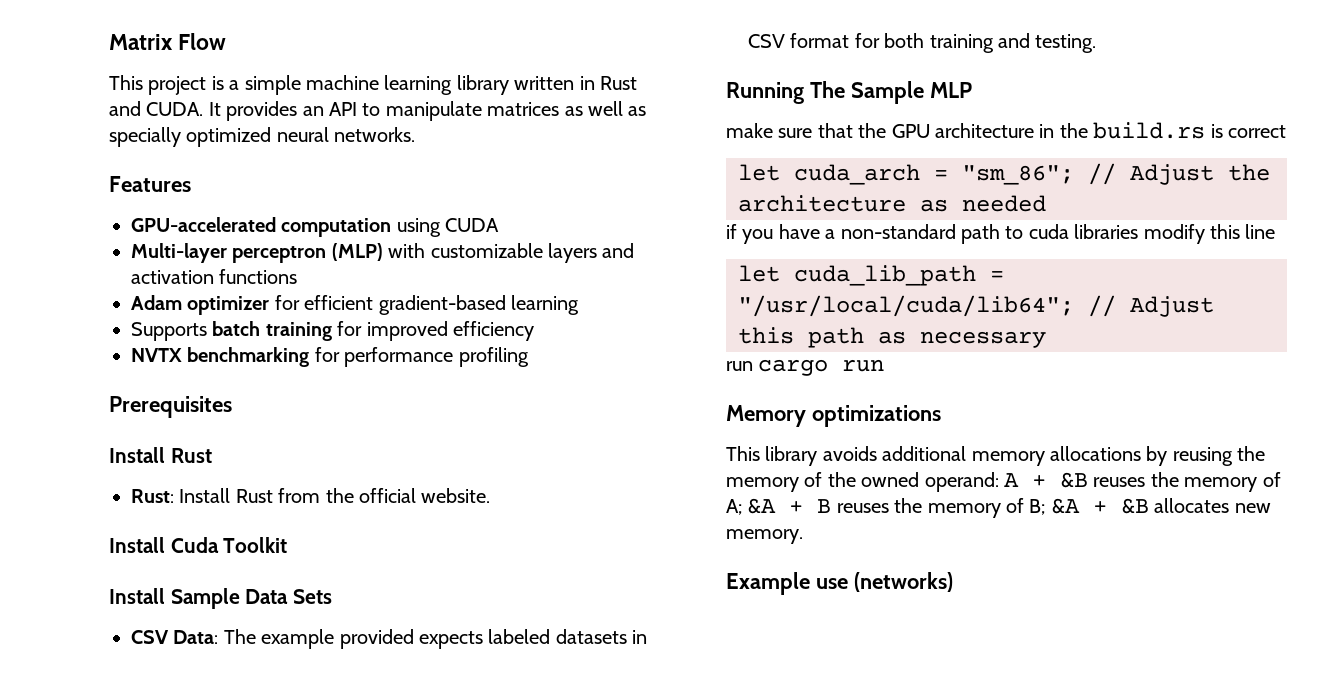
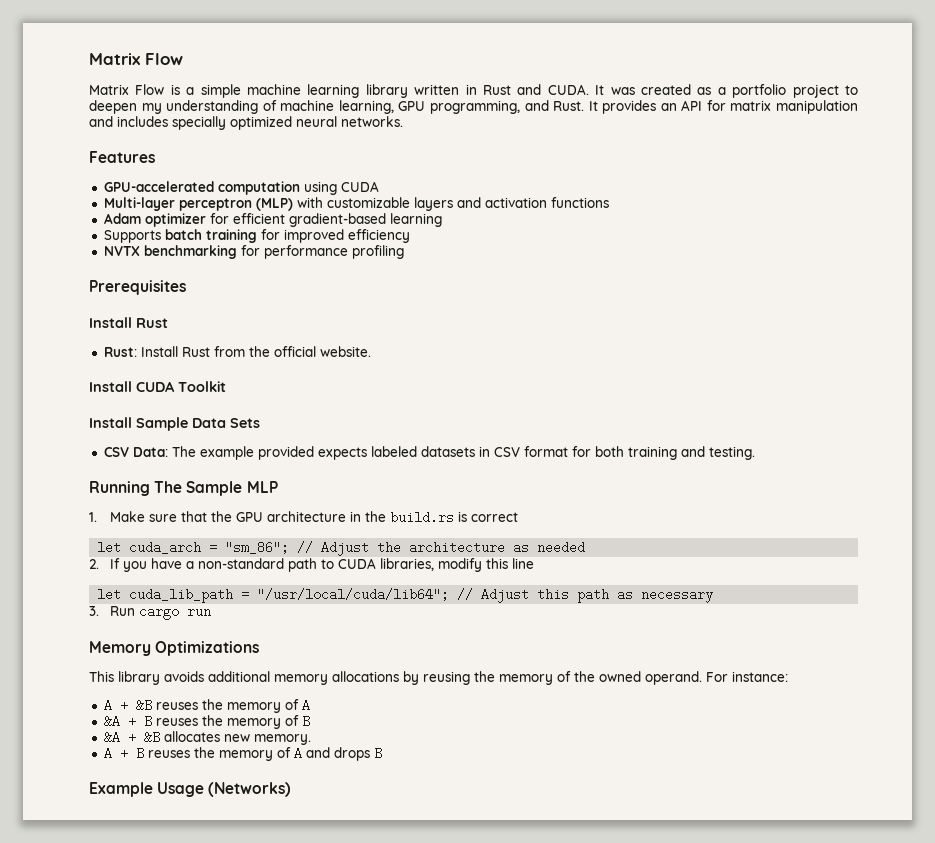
- This project is a simple machine learning library written in Rust and CUDA.
+ Matrix Flow is a simple machine learning library written in Rust and CUDA.
- It provides an API to manipulate matrices as well as specially optimized neural networks.
+ It was created as a portfolio project to deepen my understanding of machine learning, GPU programming, and Rust. It provides an API for matrix manipulation and includes specially optimized neural networks.
- Install Cuda Toolkit
+ Install CUDA Toolkit
- make sure that the GPU architecture in the build.rs is correct
+ 1. Make sure that the GPU architecture in the build.rs is correct
- if you have a non-standard path to cuda libraries modify this line
+ 2. If you have a non-standard path to CUDA libraries, modify this line
- run cargo run
+ 3. Run cargo run
- Memory optimizations
+ Memory Optimizations
- This library avoids additional memory allocations by reusing the memory of the owned operand: A + &B reuses the memory of A; &A + B reuses the memory of B; &A + &B allocates new memory.
+ This library avoids additional memory allocations by reusing the memory of the owned operand. For instance:
+ A + &B reuses the memory of A
+ &A + B reuses the memory of B
+ &A + &B allocates new memory.
+ A + B reuses the memory of A and drops B
- Example use (networks)
+ Example Usage (Networks)

